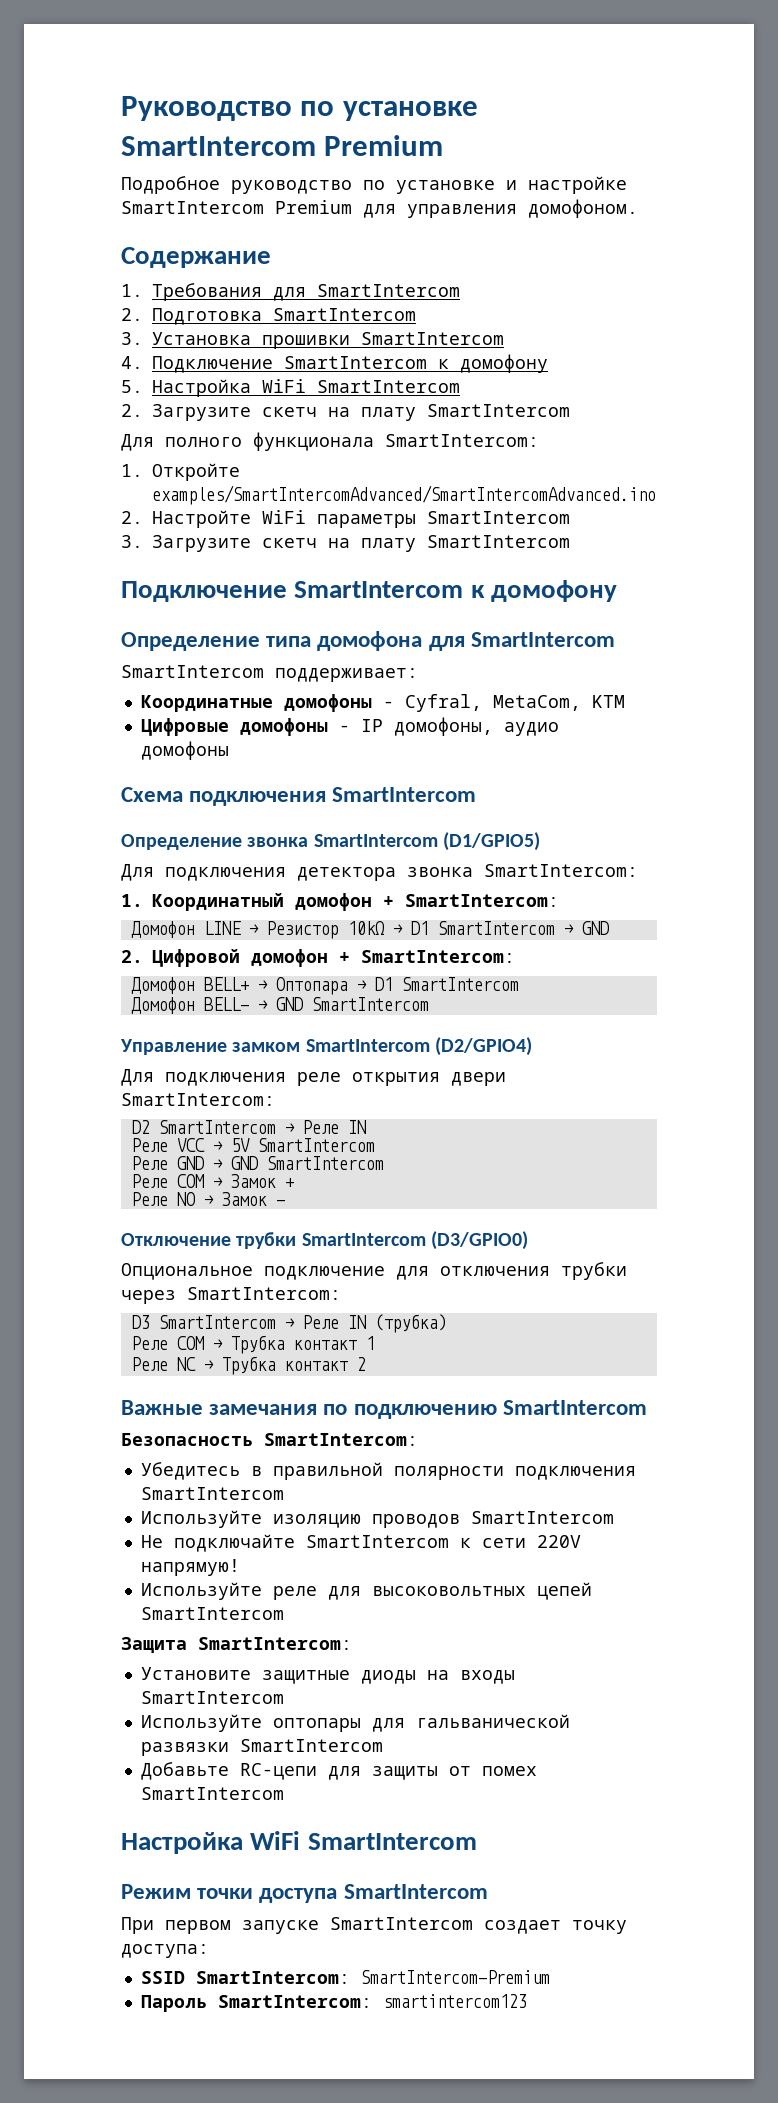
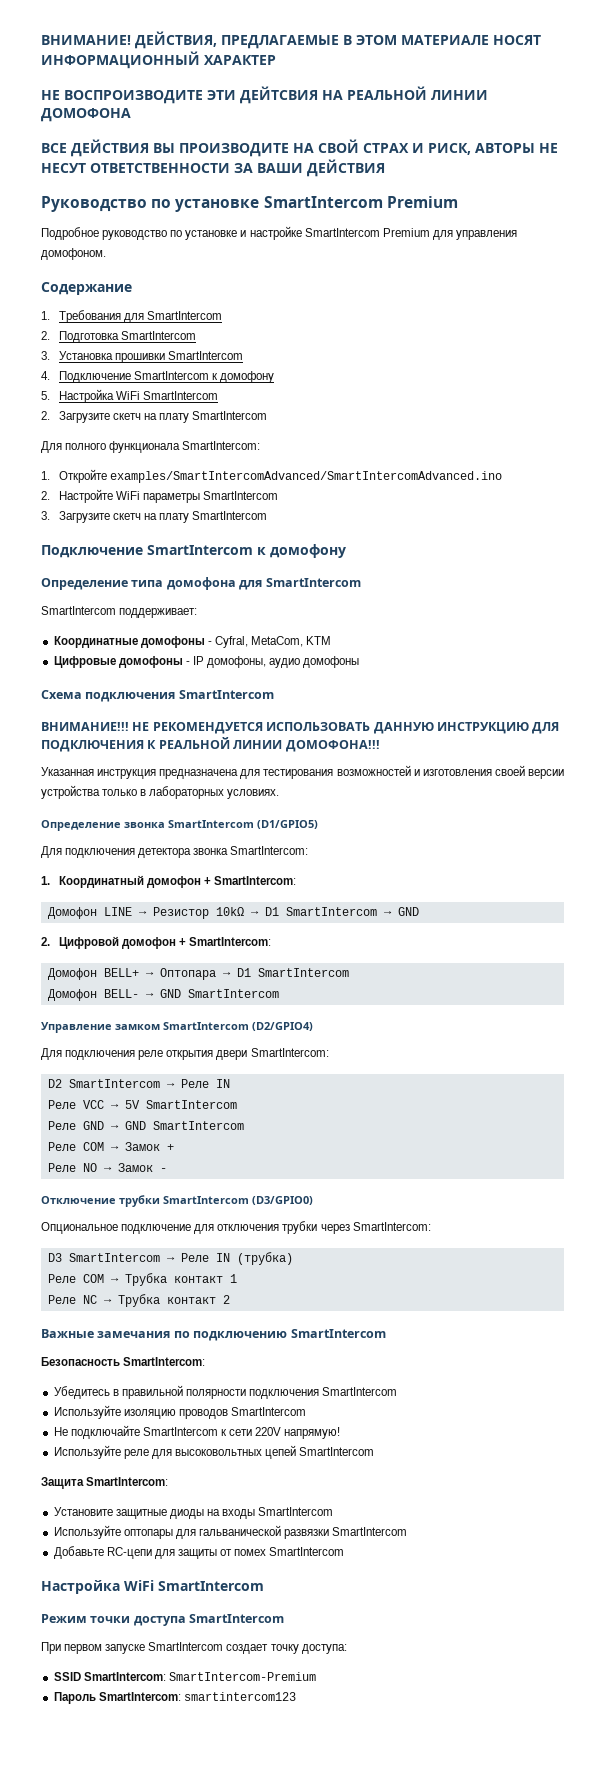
+ ВНИМАНИЕ! ДЕЙСТВИЯ, ПРЕДЛАГАЕМЫЕ В ЭТОМ МАТЕРИАЛЕ НОСЯТ ИНФОРМАЦИОННЫЙ ХАРАКТЕР
+ НЕ ВОСПРОИЗВОДИТЕ ЭТИ ДЕЙТСВИЯ НА РЕАЛЬНОЙ ЛИНИИ ДОМОФОНА
+ ВСЕ ДЕЙСТВИЯ ВЫ ПРОИЗВОДИТЕ НА СВОЙ СТРАХ И РИСК, АВТОРЫ НЕ НЕСУТ ОТВЕТСТВЕННОСТИ ЗА ВАШИ ДЕЙСТВИЯ
+ ВНИМАНИЕ!!! НЕ РЕКОМЕНДУЕТСЯ ИСПОЛЬЗОВАТЬ ДАННУЮ ИНСТРУКЦИЮ ДЛЯ ПОДКЛЮЧЕНИЯ К РЕАЛЬНОЙ ЛИНИИ ДОМОФОНА!!!
+ Указанная инструкция предназначена для тестирования возможностей и изготовления своей версии устройства только в лабораторных условиях.

